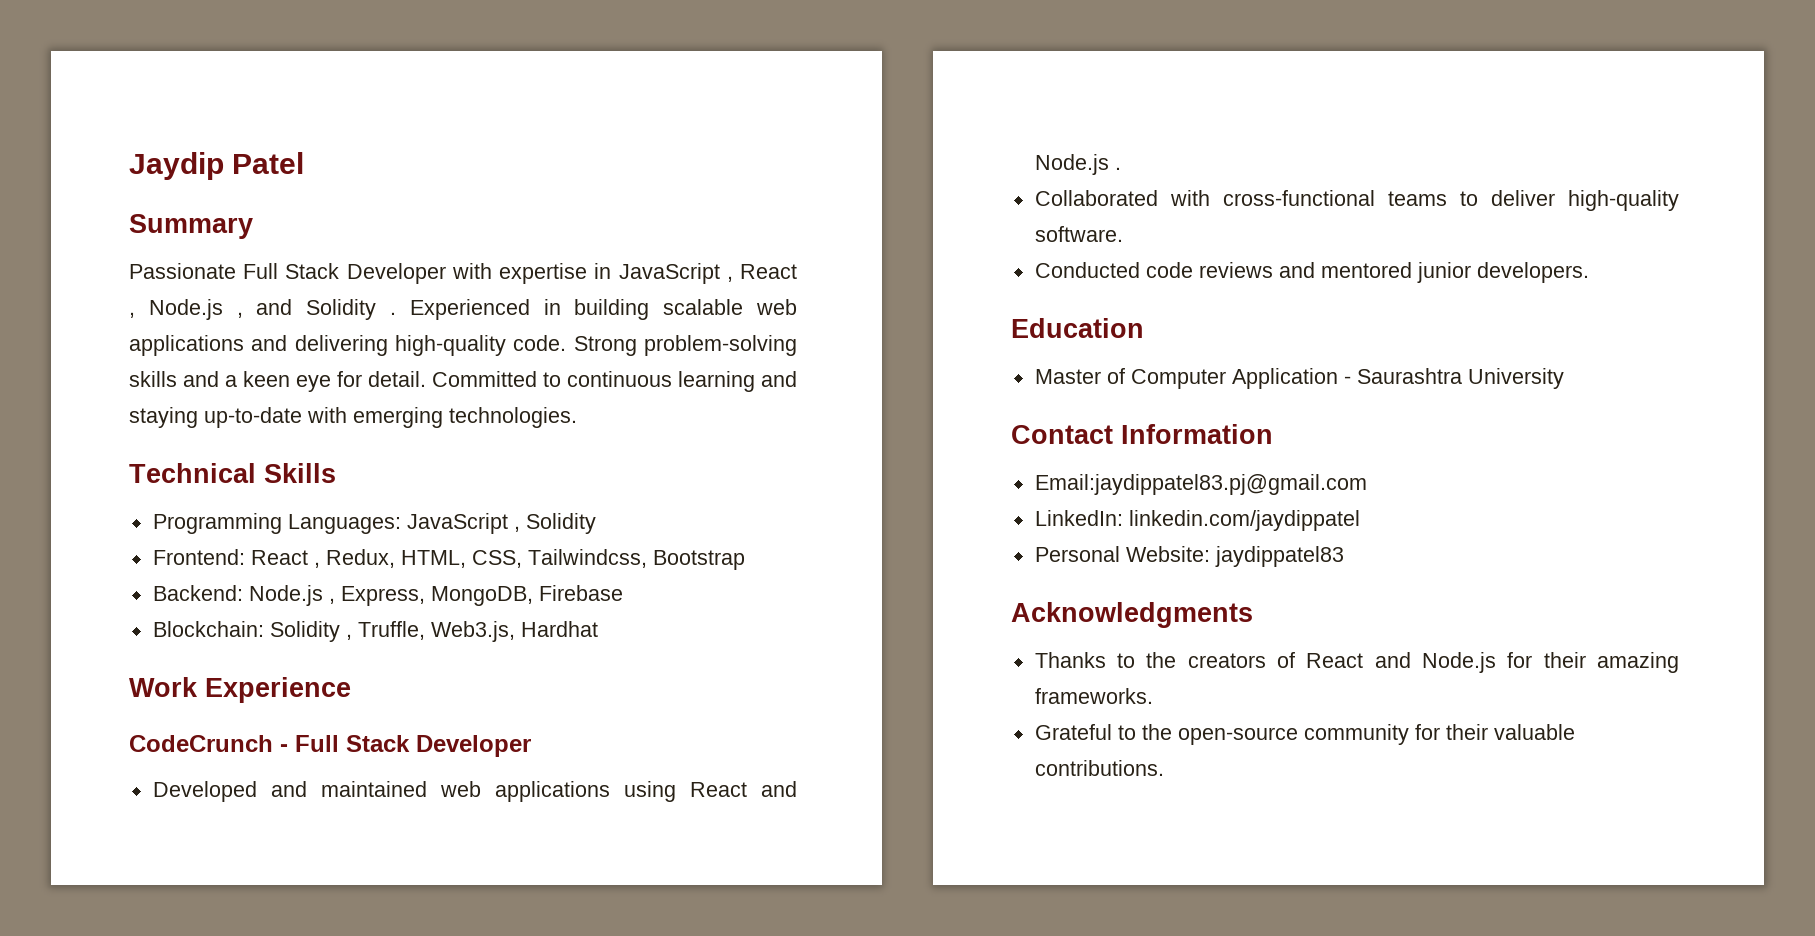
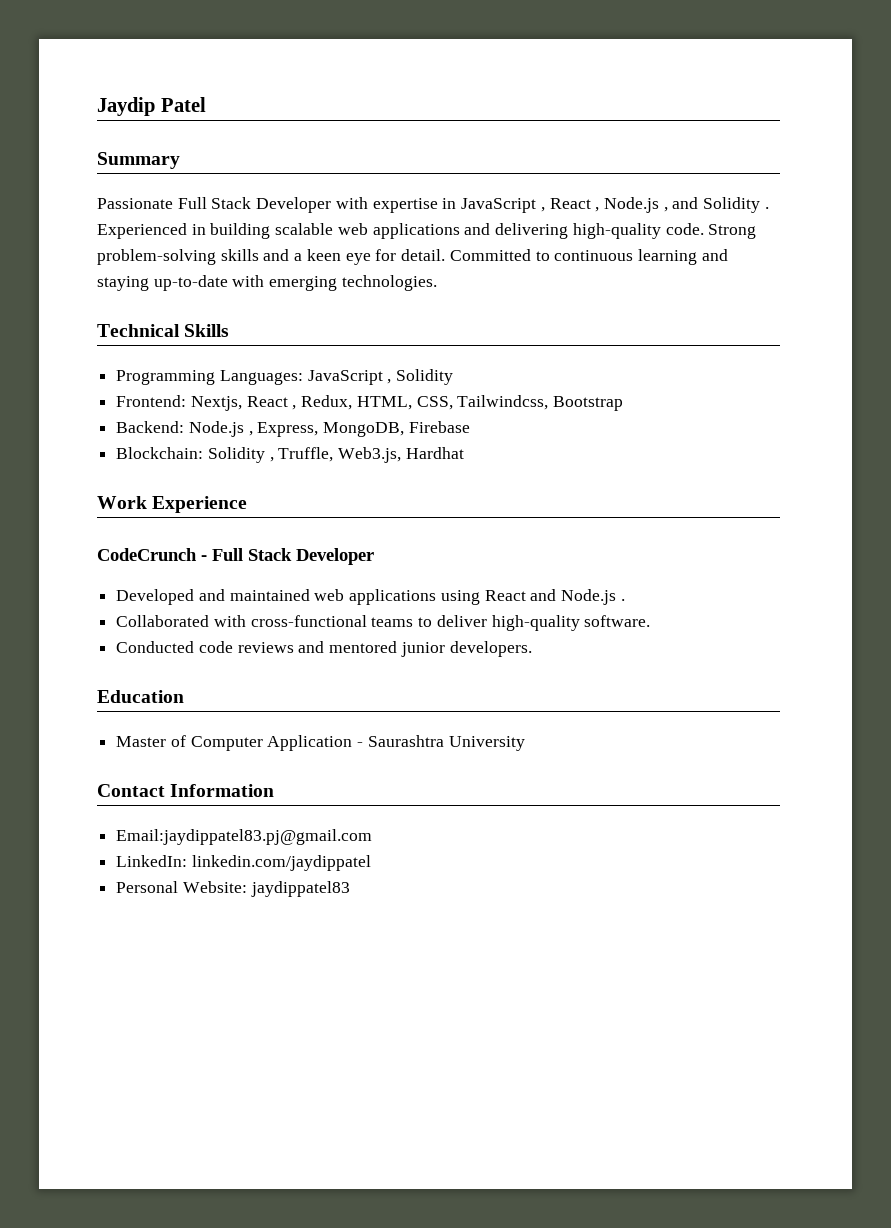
- Frontend: React , Redux, HTML, CSS, Tailwindcss, Bootstrap
+ Frontend: Nextjs, React , Redux, HTML, CSS, Tailwindcss, Bootstrap
- Acknowledgments
- Thanks to the creators of React and Node.js for their amazing frameworks.
- Grateful to the open-source community for their valuable contributions.

